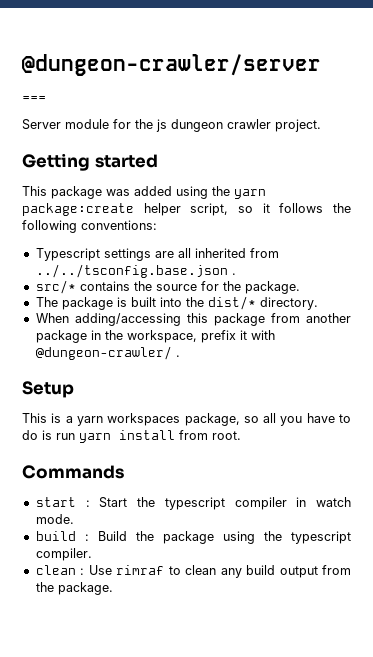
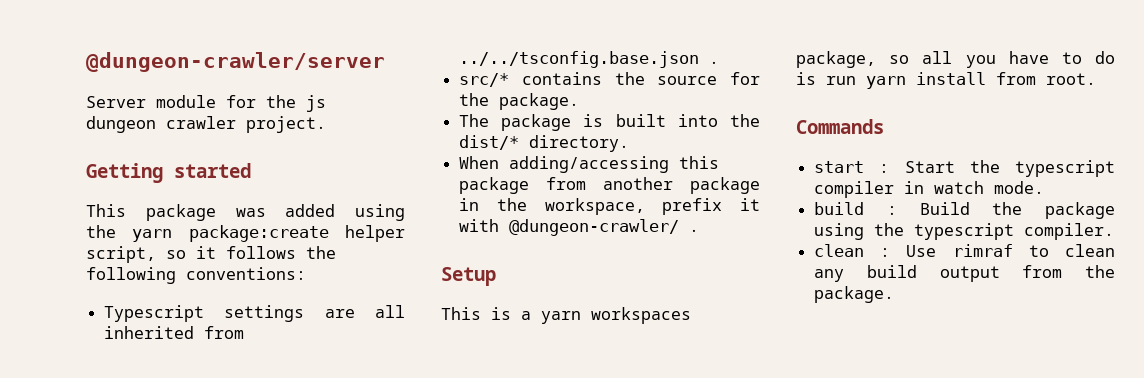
- ===

